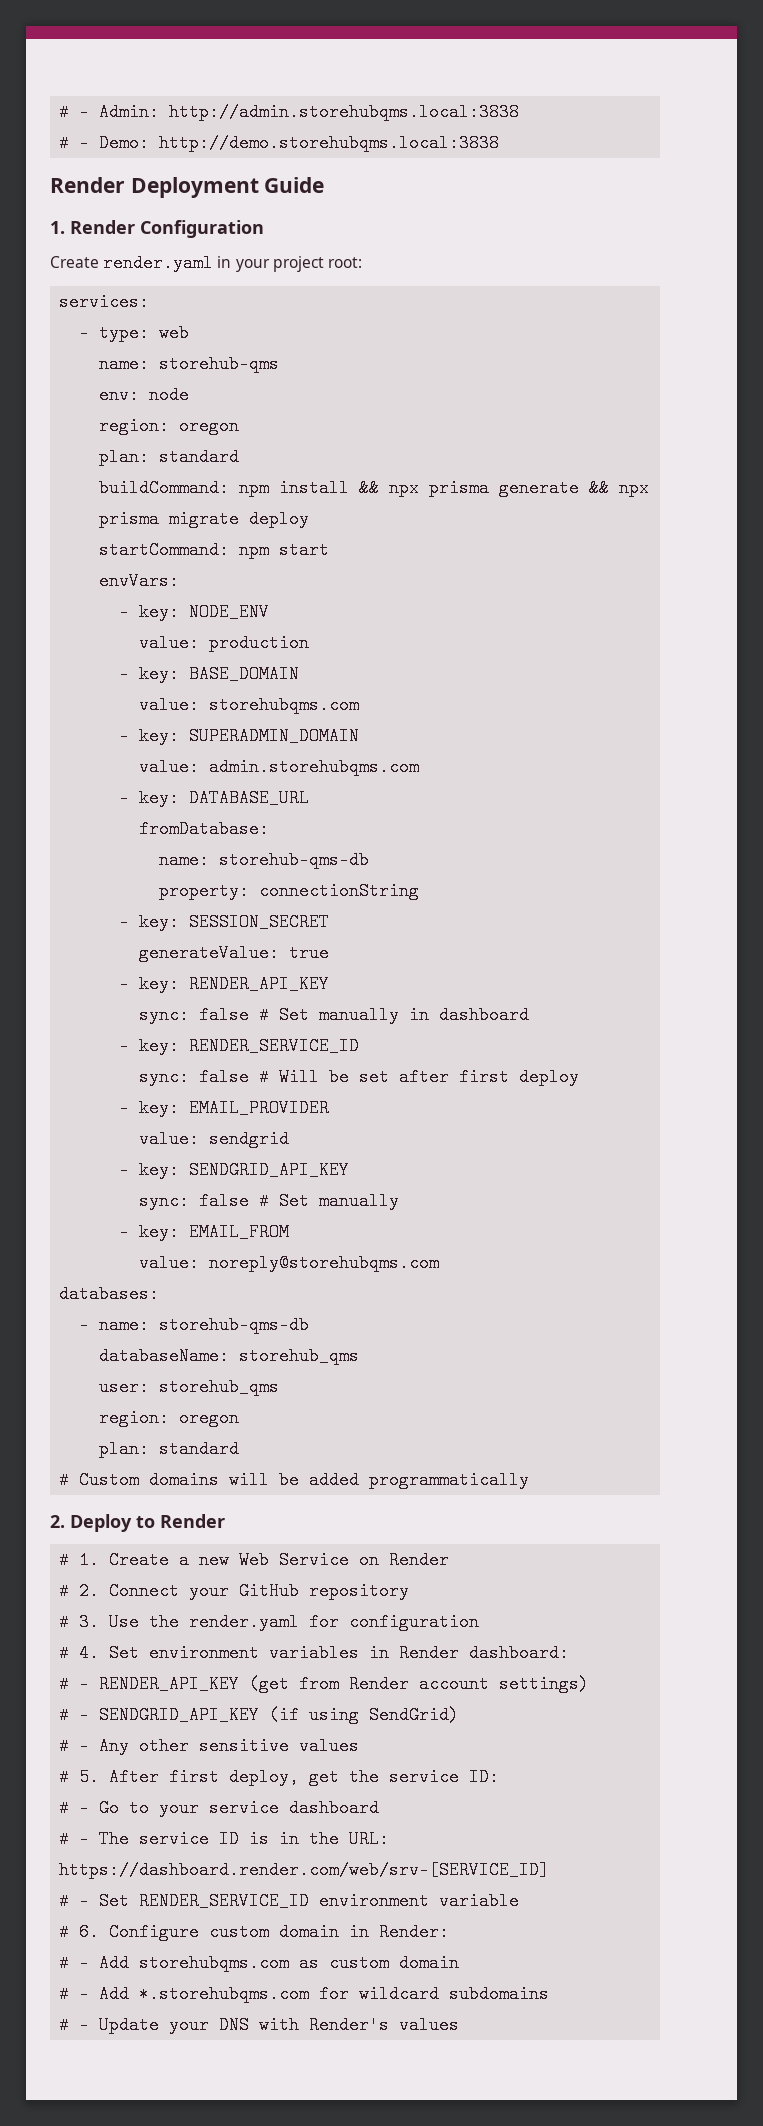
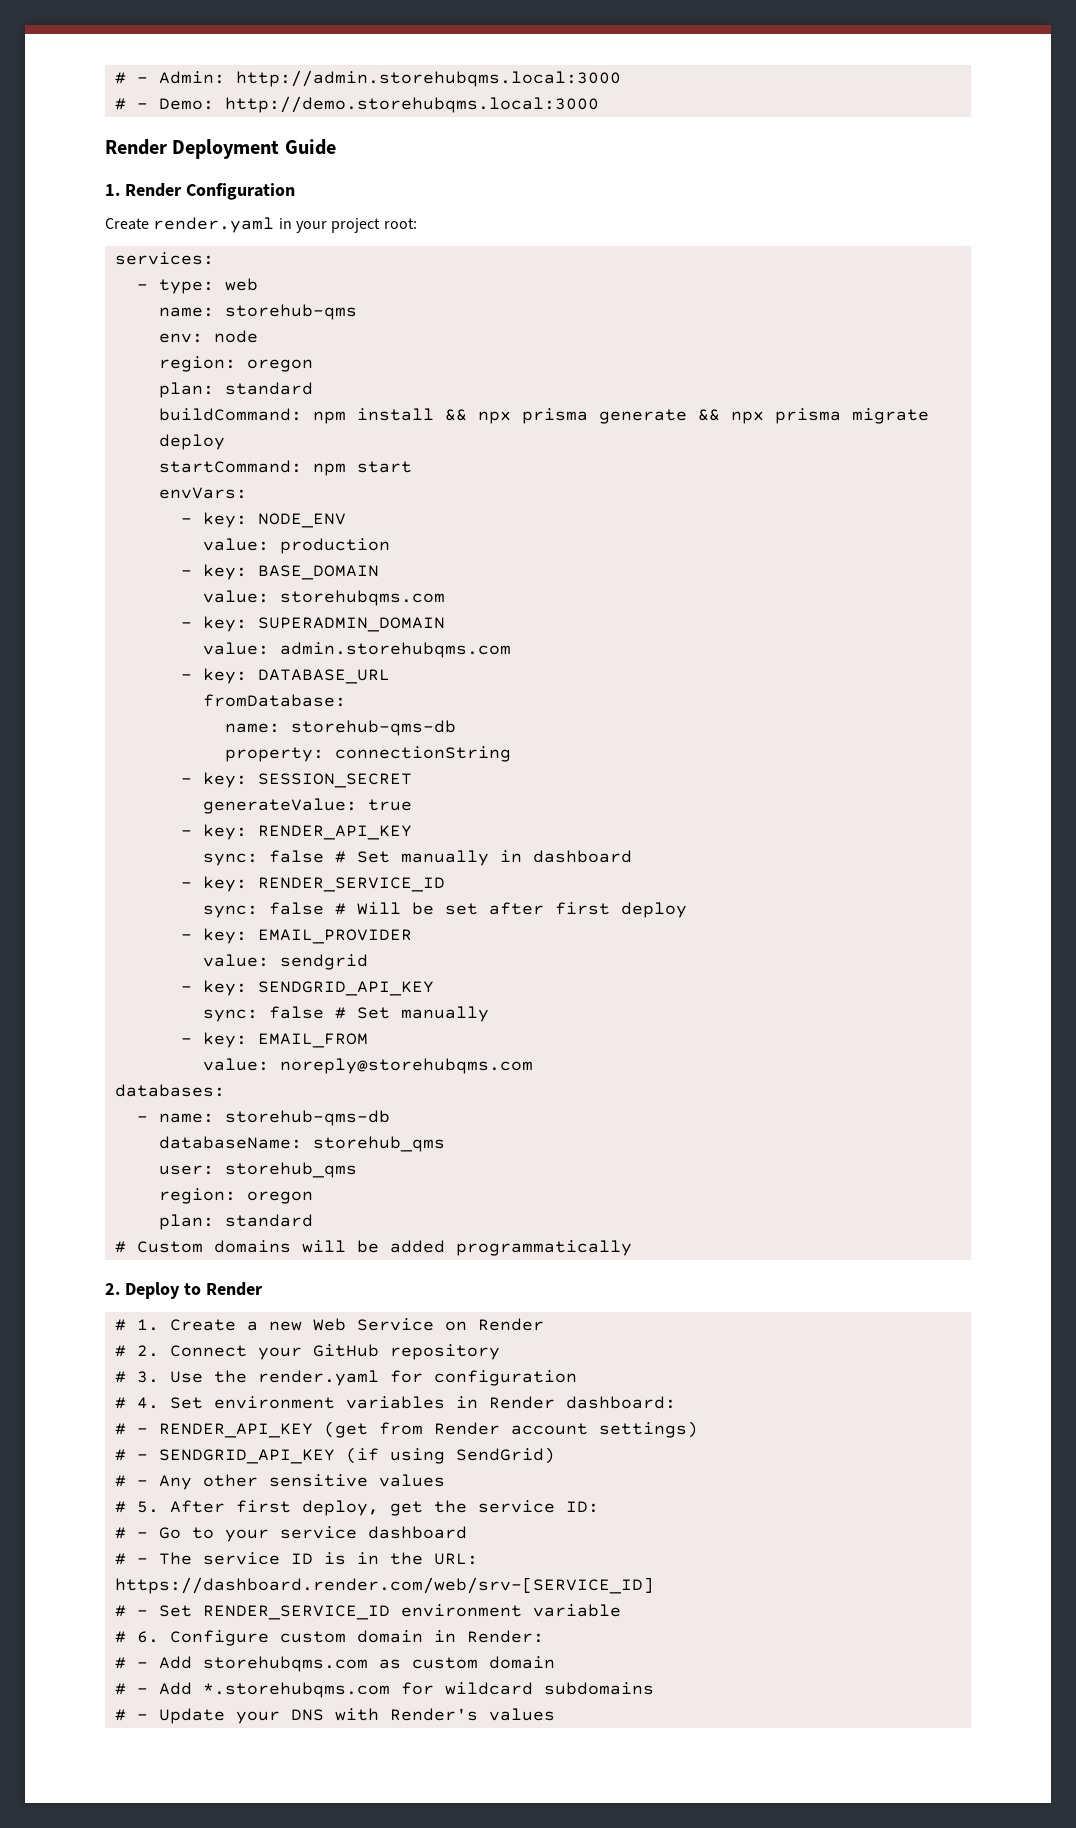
- # - Admin: http://admin.storehubqms.local:3838
+ # - Admin: http://admin.storehubqms.local:3000
- # - Demo: http://demo.storehubqms.local:3838
+ # - Demo: http://demo.storehubqms.local:3000

